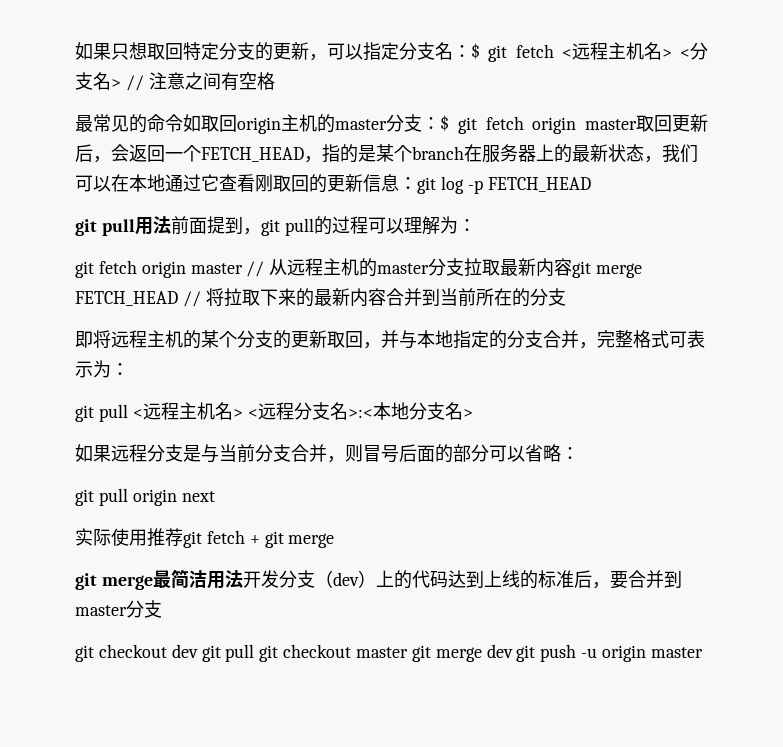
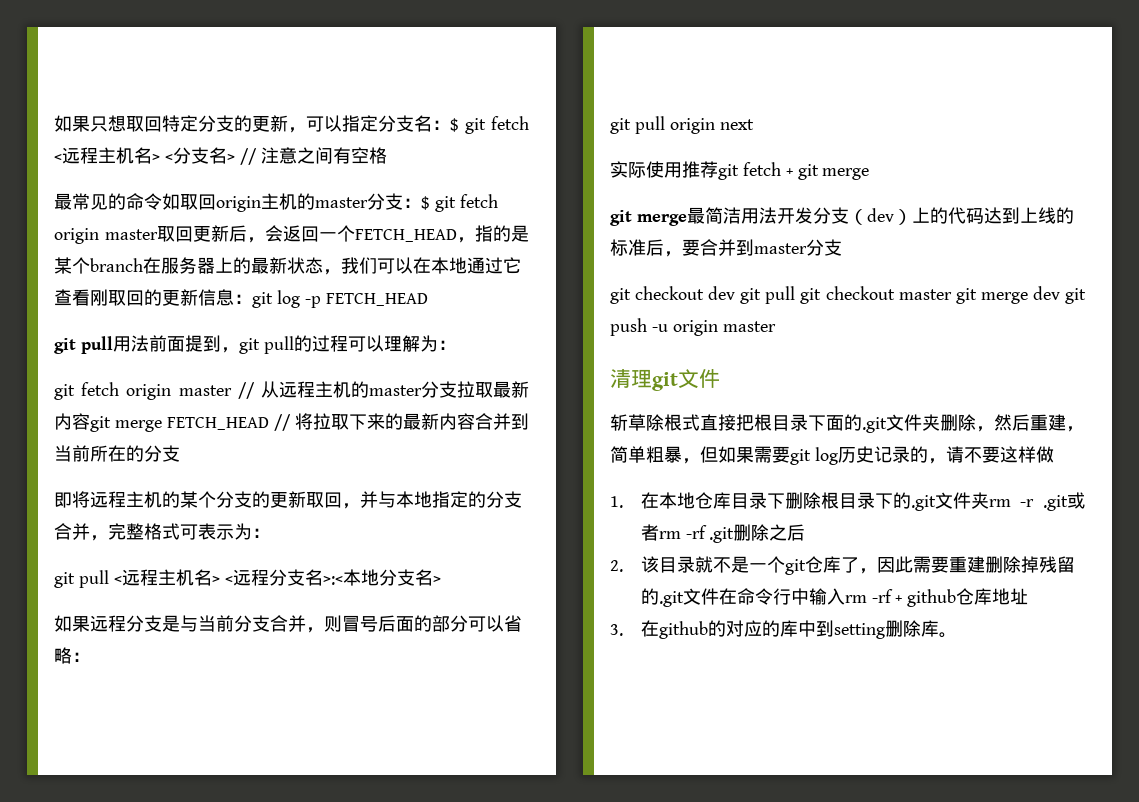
+ 清理git文件
+ 斩草除根式直接把根目录下面的.git文件夹删除，然后重建，简单粗暴，但如果需要git log历史记录的，请不要这样做
+ 1.在本地仓库目录下删除根目录下的.git文件夹rm -r .git或者rm -rf .git删除之后
+ 2.该目录就不是一个git仓库了，因此需要重建删除掉残留的.git文件在命令行中输入rm -rf + github仓库地址
+ 3.在github的对应的库中到setting删除库。

